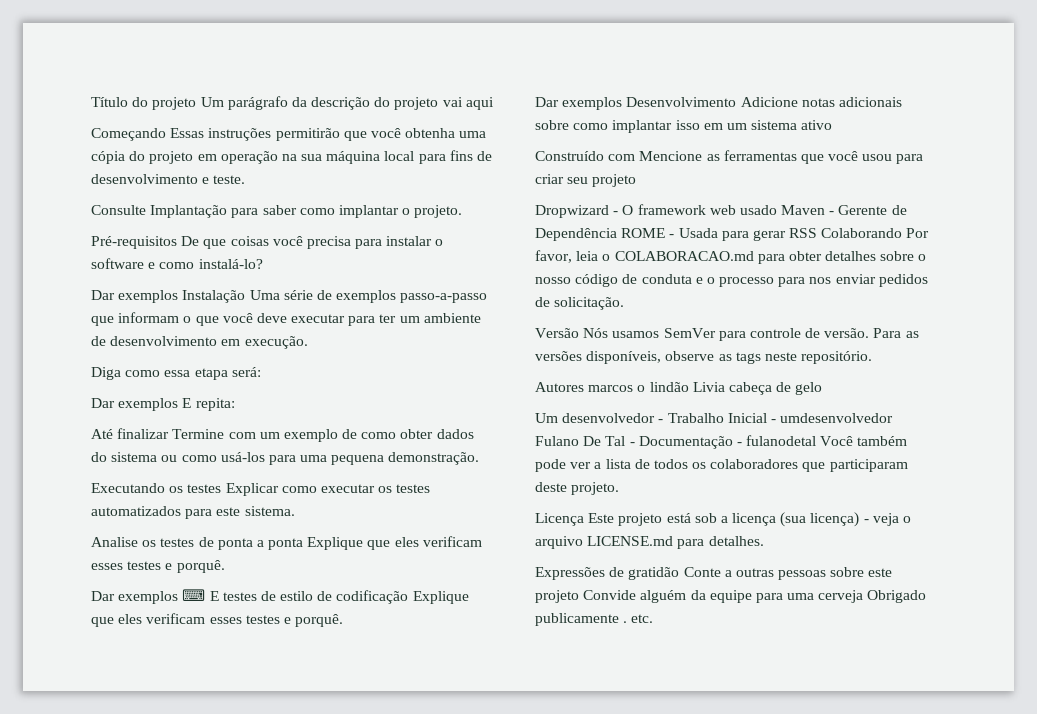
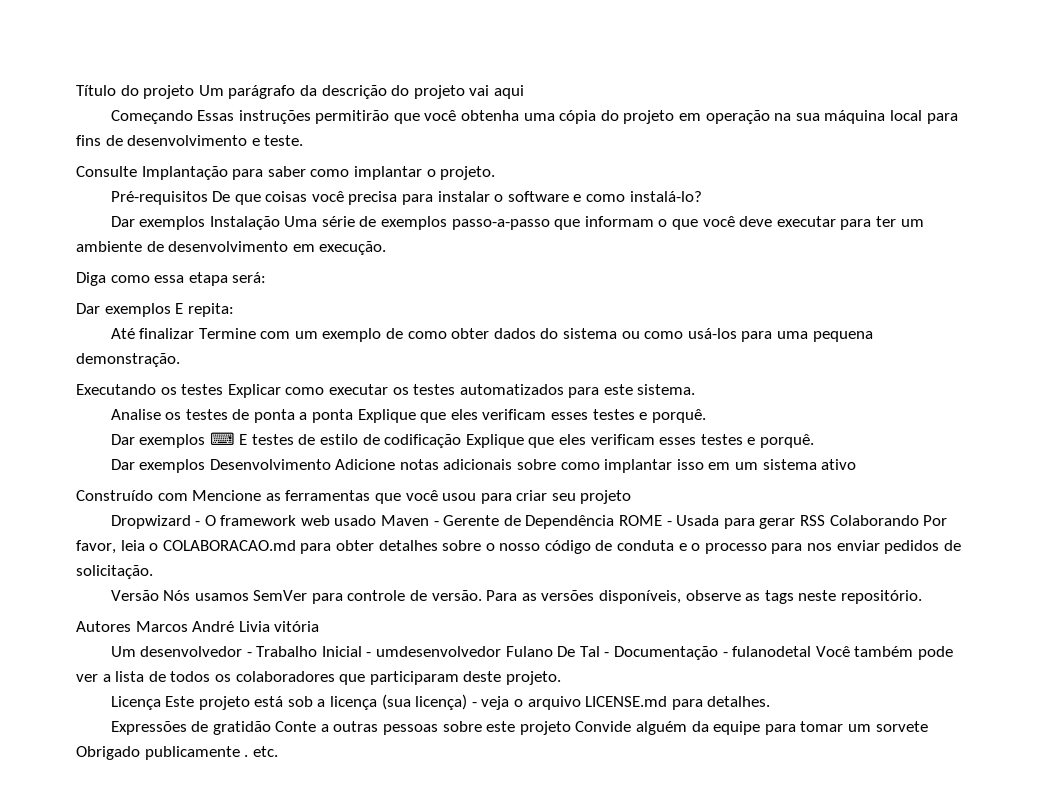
- Autores marcos o lindão Livia cabeça de gelo
+ Autores Marcos André Livia vitória
- Expressões de gratidão Conte a outras pessoas sobre este projeto Convide alguém da equipe para uma cerveja Obrigado publicamente . etc.
+ Expressões de gratidão Conte a outras pessoas sobre este projeto Convide alguém da equipe para tomar um sorvete Obrigado publicamente . etc.

